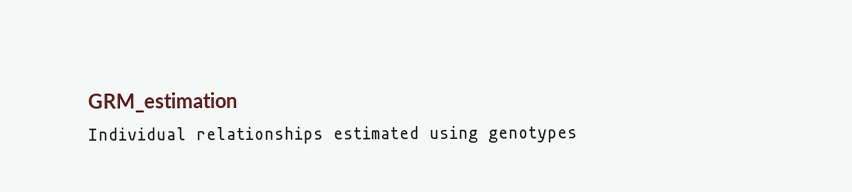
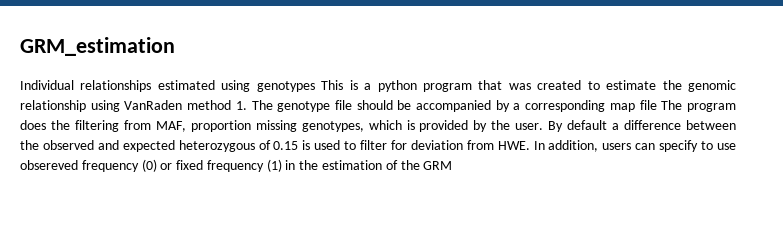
- Individual relationships estimated using genotypes
+ Individual relationships estimated using genotypes This is a python program that was created to estimate the genomic relationship using VanRaden method 1. The genotype file should be accompanied by a corresponding map file The program does the filtering from MAF, proportion missing genotypes, which is provided by the user. By default a difference between the observed and expected heterozygous of 0.15 is used to filter for deviation from HWE. In addition, users can specify to use obsereved frequency (0) or fixed frequency (1) in the estimation of the GRM

